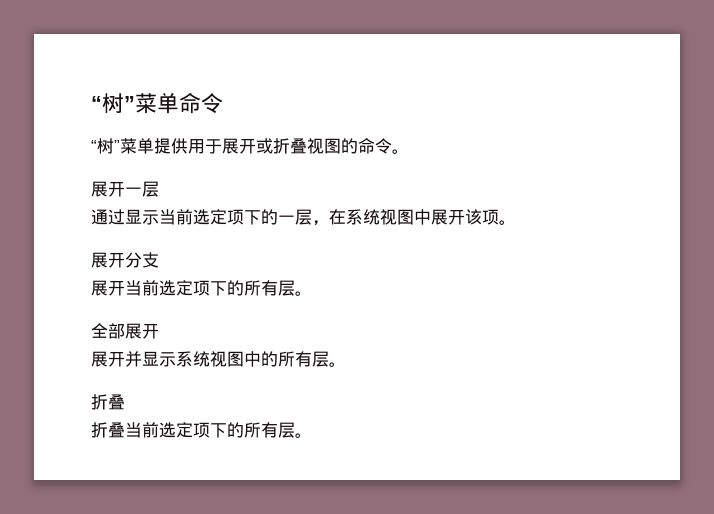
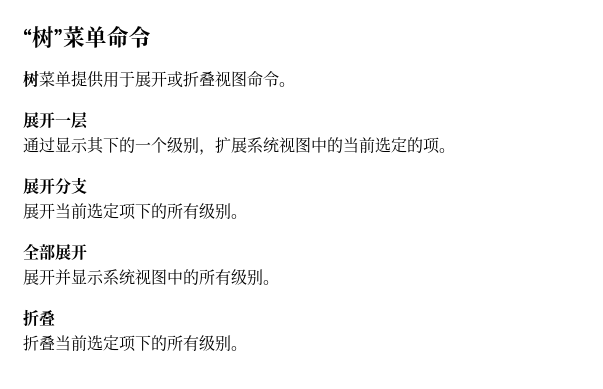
- “树”菜单提供用于展开或折叠视图的命令。
+ 树菜单提供用于展开或折叠视图命令。
- 通过显示当前选定项下的一层，在系统视图中展开该项。
+ 通过显示其下的一个级别，扩展系统视图中的当前选定的项。
- 展开当前选定项下的所有层。
+ 展开当前选定项下的所有级别。
- 展开并显示系统视图中的所有层。
+ 展开并显示系统视图中的所有级别。
- 折叠当前选定项下的所有层。
+ 折叠当前选定项下的所有级别。

